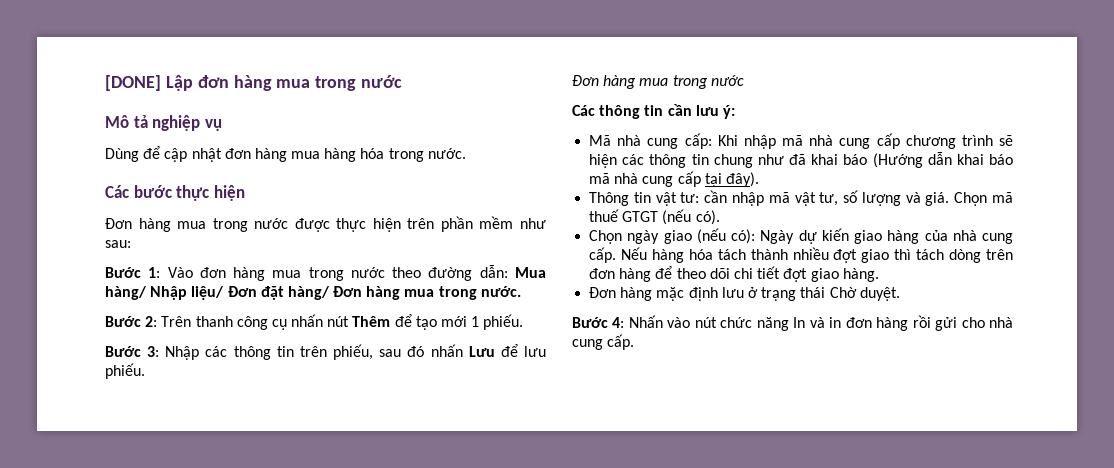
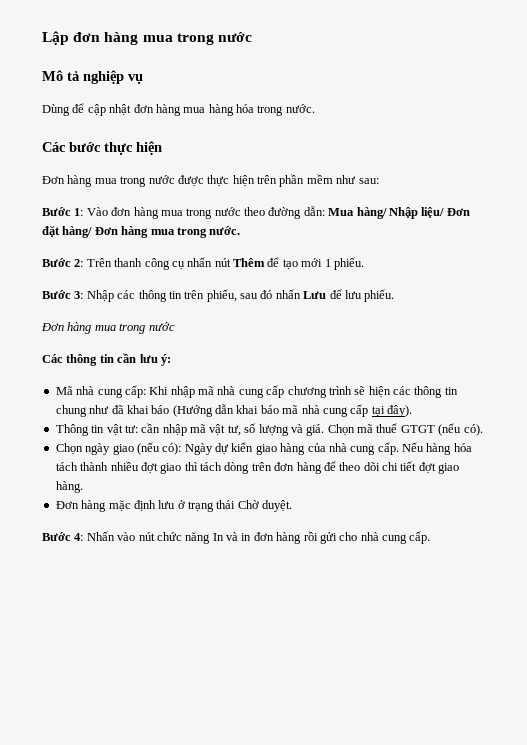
- [DONE] Lập đơn hàng mua trong nước
+ Lập đơn hàng mua trong nước

